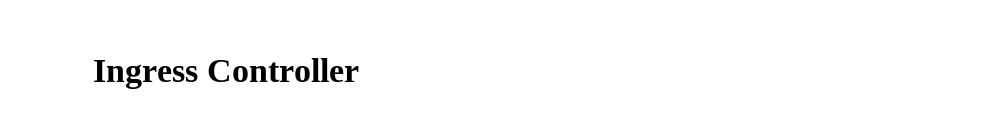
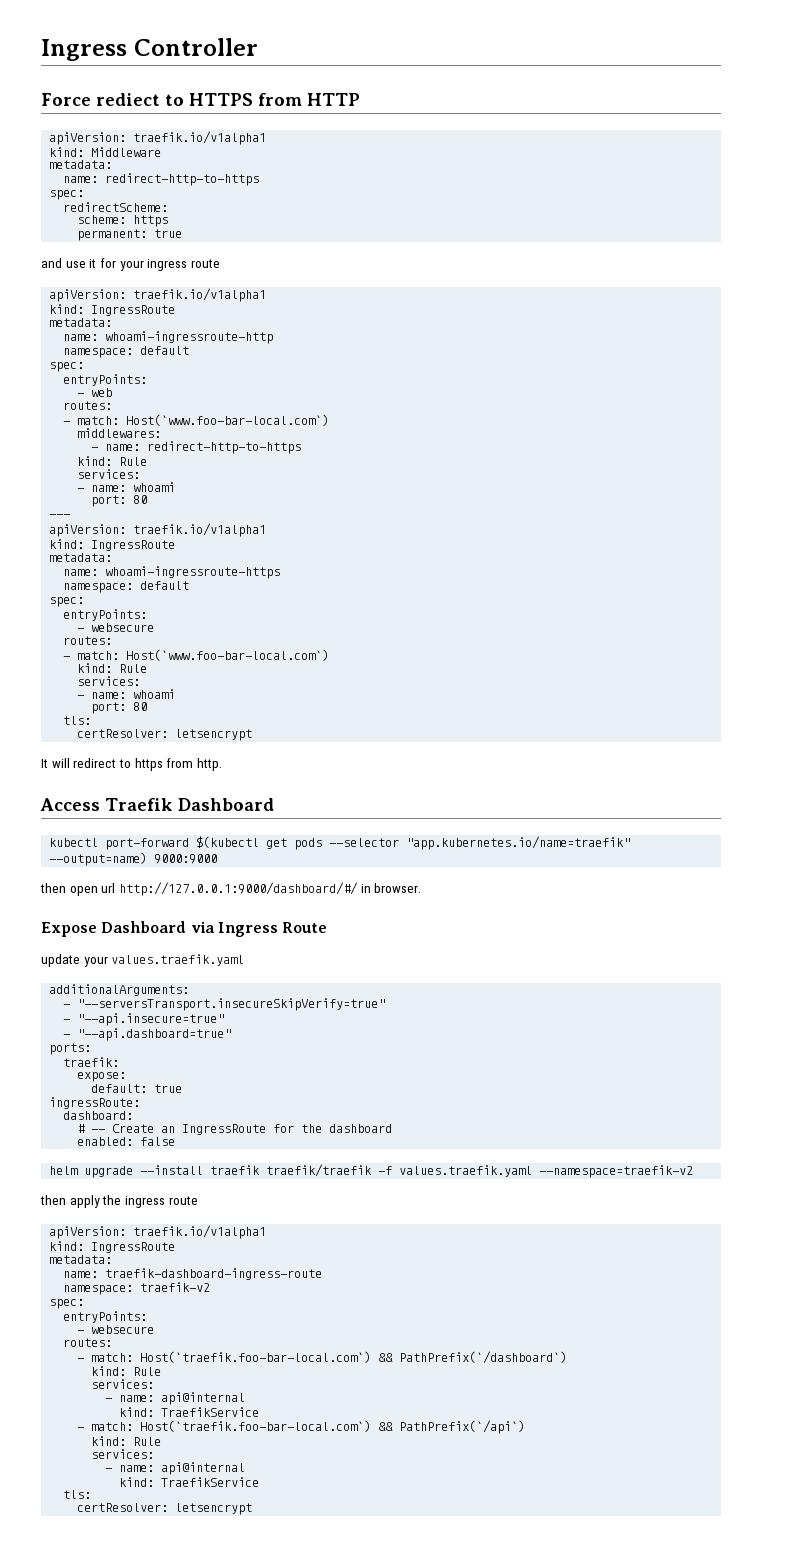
+ Force rediect to HTTPS from HTTP
+ apiVersion: traefik.io/v1alpha1
+ kind: Middleware
+ metadata:
+ name: redirect-http-to-https
+ spec:
+ redirectScheme:
+ scheme: https
+ permanent: true
+ and use it for your ingress route
+ apiVersion: traefik.io/v1alpha1
+ kind: IngressRoute
+ metadata:
+ name: whoami-ingressroute-http
+ namespace: default
+ spec:
+ entryPoints:
+ - web
+ routes:
+ - match: Host(`www.foo-bar-local.com`)
+ middlewares:
+ - name: redirect-http-to-https
+ kind: Rule
+ services:
+ - name: whoami
+ port: 80
+ ---
+ apiVersion: traefik.io/v1alpha1
+ kind: IngressRoute
+ metadata:
+ name: whoami-ingressroute-https
+ namespace: default
+ spec:
+ entryPoints:
+ - websecure
+ routes:
+ - match: Host(`www.foo-bar-local.com`)
+ kind: Rule
+ services:
+ - name: whoami
+ port: 80
+ tls:
+ certResolver: letsencrypt
+ It will redirect to https from http.
+ Access Traefik Dashboard
+ kubectl port-forward $(kubectl get pods --selector "app.kubernetes.io/name=traefik" --output=name) 9000:9000
+ then open url http://127.0.0.1:9000/dashboard/#/ in browser.
+ Expose Dashboard via Ingress Route
+ update your values.traefik.yaml
+ additionalArguments:
+ - "--serversTransport.insecureSkipVerify=true"
+ - "--api.insecure=true"
+ - "--api.dashboard=true"
+ ports:
+ traefik:
+ expose:
+ default: true
+ ingressRoute:
+ dashboard:
+ # -- Create an IngressRoute for the dashboard
+ enabled: false
+ helm upgrade --install traefik traefik/traefik -f values.traefik.yaml --namespace=traefik-v2
+ then apply the ingress route
+ apiVersion: traefik.io/v1alpha1
+ kind: IngressRoute
+ metadata:
+ name: traefik-dashboard-ingress-route
+ namespace: traefik-v2
+ spec:
+ entryPoints:
+ - websecure
+ routes:
+ - match: Host(`traefik.foo-bar-local.com`) && PathPrefix(`/dashboard`)
+ kind: Rule
+ services:
+ - name: api@internal
+ kind: TraefikService
+ - match: Host(`traefik.foo-bar-local.com`) && PathPrefix(`/api`)
+ kind: Rule
+ services:
+ - name: api@internal
+ kind: TraefikService
+ tls:
+ certResolver: letsencrypt

